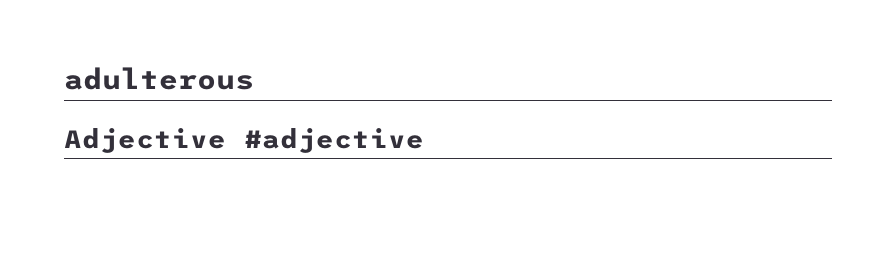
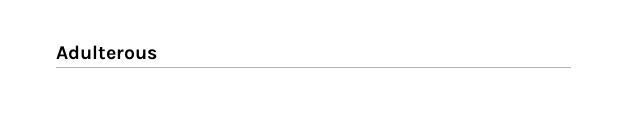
- adulterous
- Adjective #adjective
+ Adulterous

